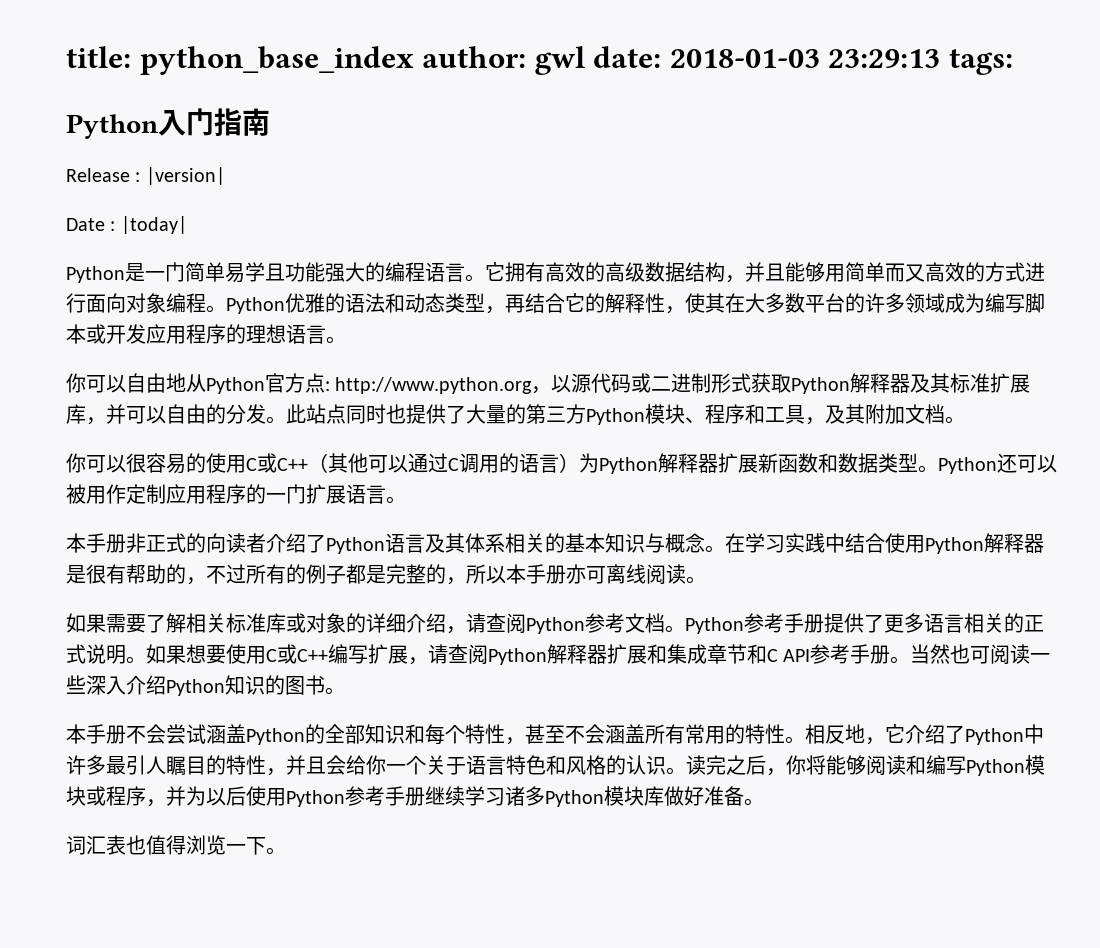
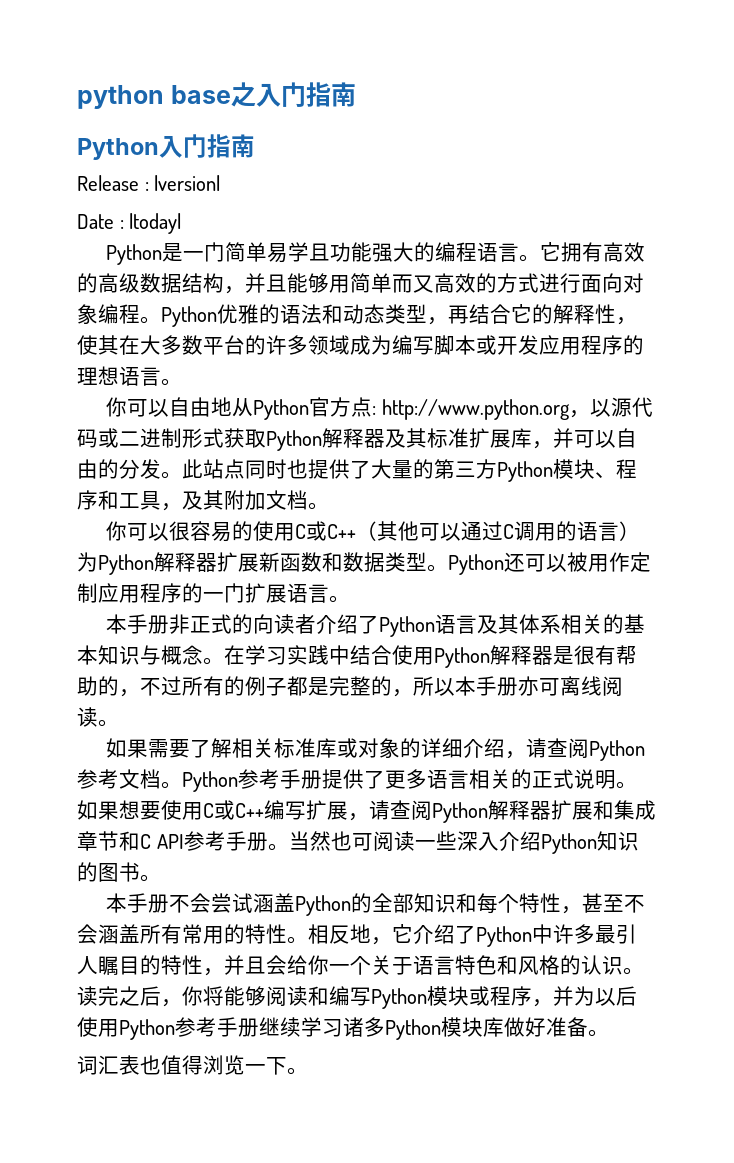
- title: python_base_index author: gwl date: 2018-01-03 23:29:13 tags:
+ python base之入门指南

